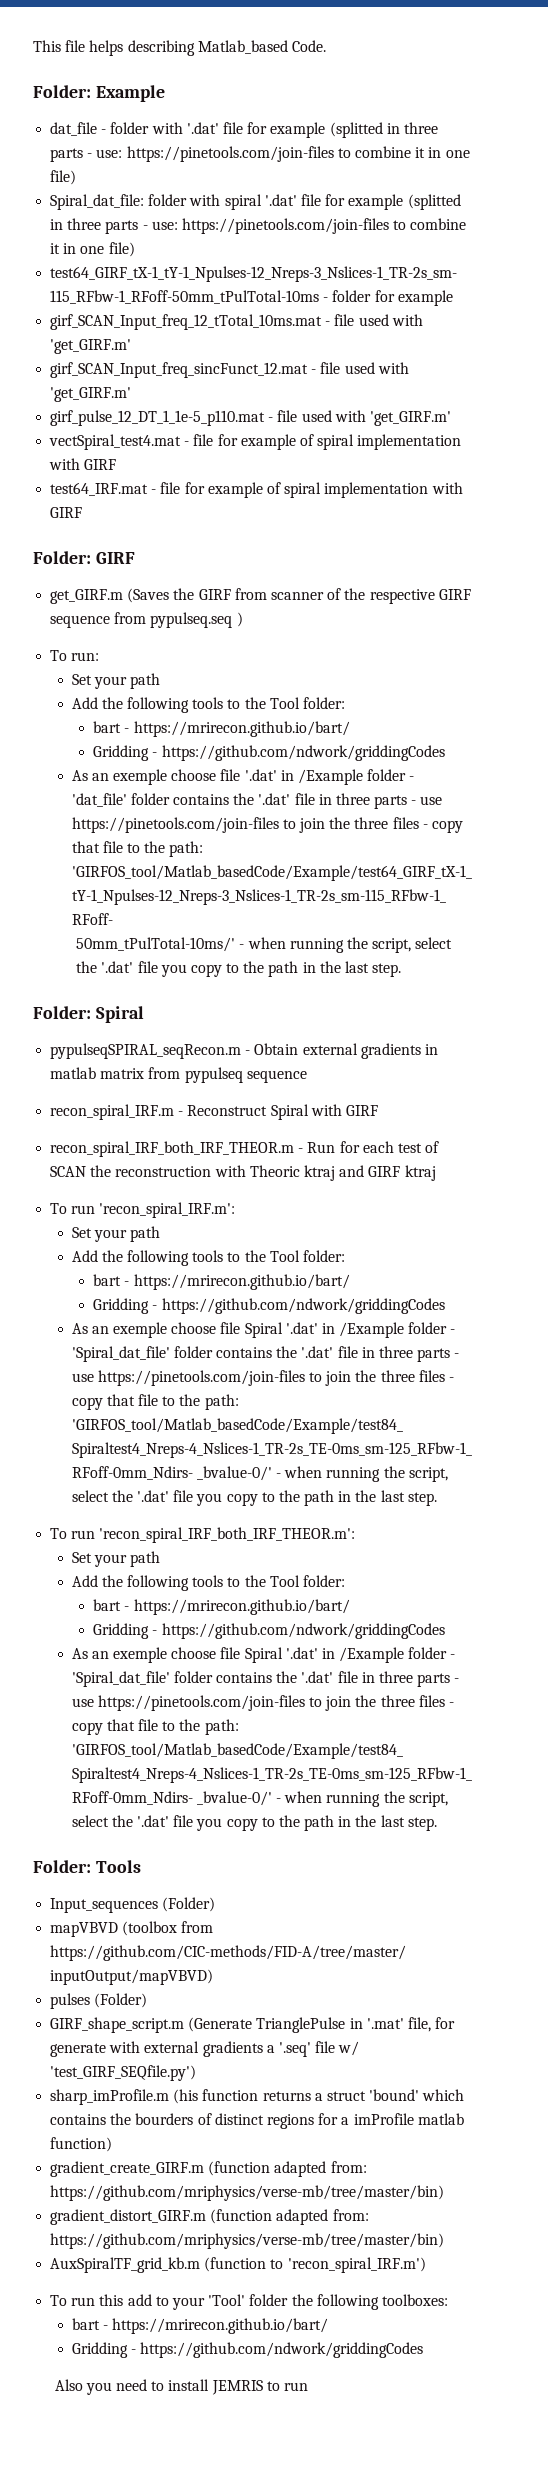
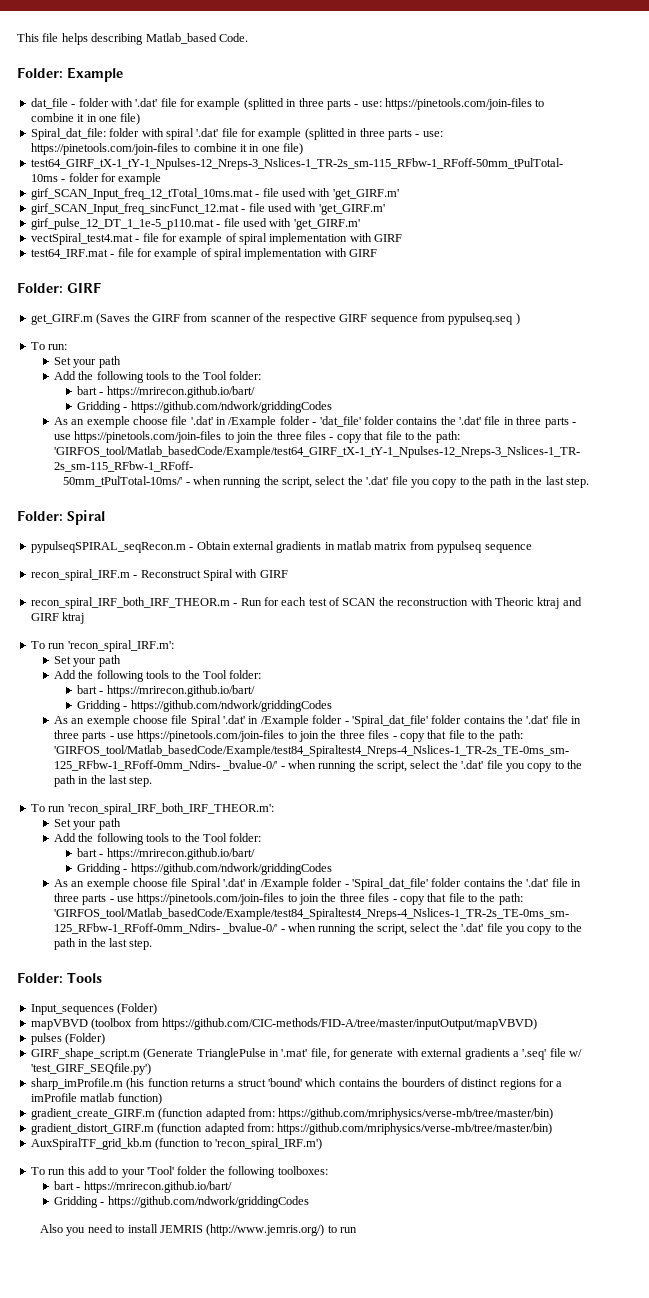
- Also you need to install JEMRIS to run
+ Also you need to install JEMRIS (http://www.jemris.org/) to run

